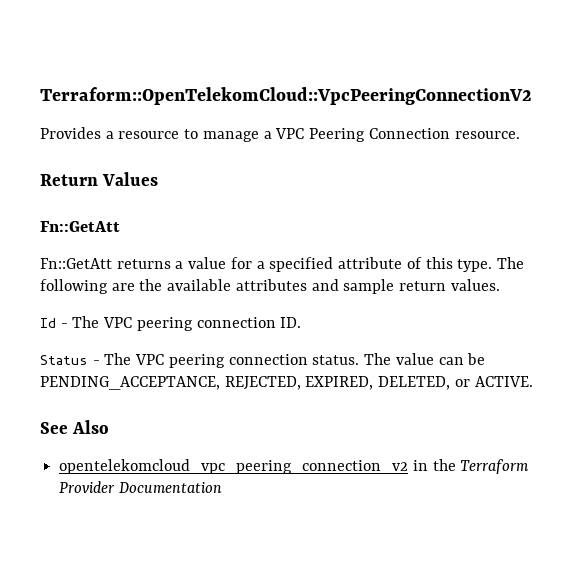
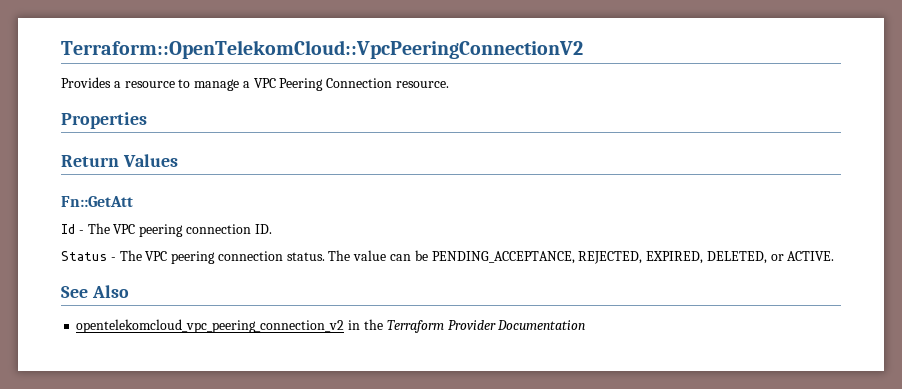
+ Properties
- Fn::GetAtt returns a value for a specified attribute of this type. The following are the available attributes and sample return values.

